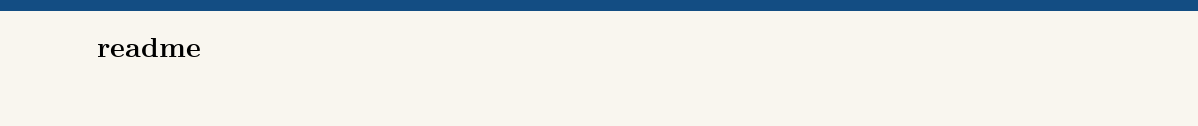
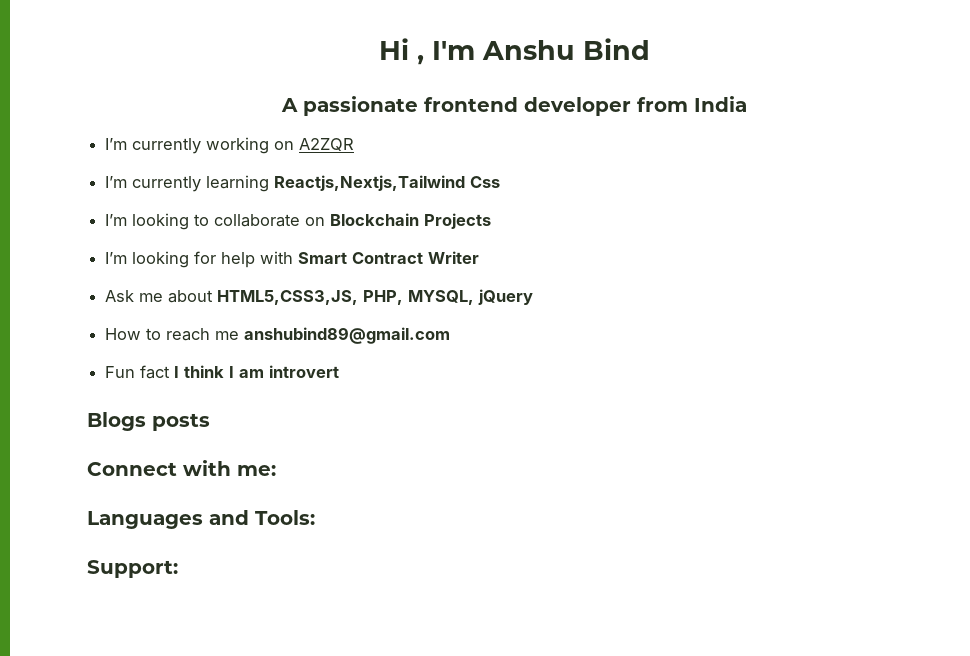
- readme
+ Hi , I'm Anshu Bind
+ A passionate frontend developer from India
+ I’m currently working on A2ZQR
+ I’m currently learning Reactjs,Nextjs,Tailwind Css
+ I’m looking to collaborate on Blockchain Projects
+ I’m looking for help with Smart Contract Writer
+ Ask me about HTML5,CSS3,JS, PHP, MYSQL, jQuery
+ How to reach me anshubind89@gmail.com
+ Fun fact I think I am introvert
+ Blogs posts
+ Connect with me:
+ Languages and Tools:
+ Support:

